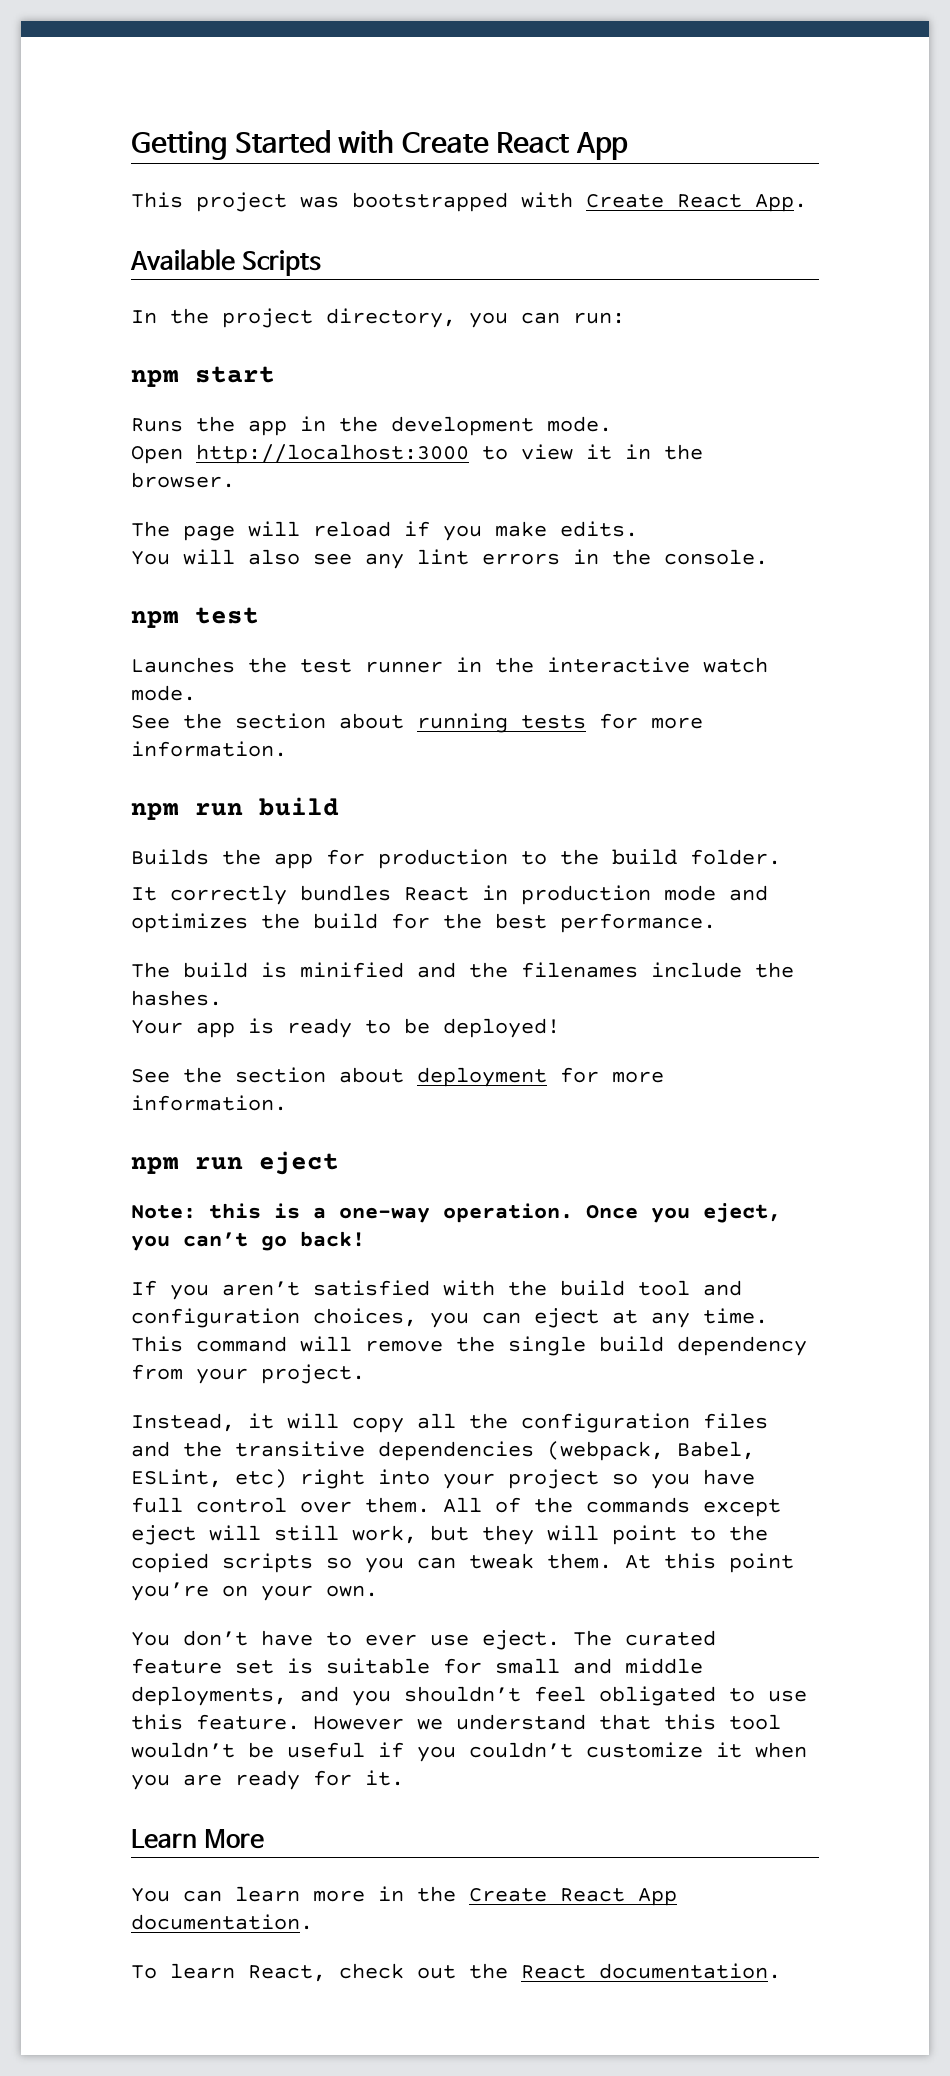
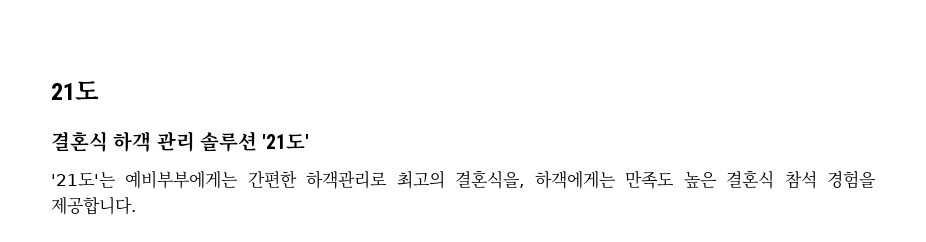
- Getting Started with Create React App
- This project was bootstrapped with Create React App.
- Available Scripts
- In the project directory, you can run:
- npm start
- Runs the app in the development mode.
- Open http://localhost:3000 to view it in the browser.
- The page will reload if you make edits.
- You will also see any lint errors in the console.
- npm test
- Launches the test runner in the interactive watch mode.
- See the section about running tests for more information.
- npm run build
- Builds the app for production to the build folder.
- It correctly bundles React in production mode and optimizes the build for the best performance.
- The build is minified and the filenames include the hashes.
- Your app is ready to be deployed!
- See the section about deployment for more information.
- npm run eject
- Note: this is a one-way operation. Once you eject, you can’t go back!
- If you aren’t satisfied with the build tool and configuration choices, you can eject at any time. This command will remove the single build dependency from your project.
- Instead, it will copy all the configuration files and the transitive dependencies (webpack, Babel, ESLint, etc) right into your project so you have full control over them. All of the commands except eject will still work, but they will point to the copied scripts so you can tweak them. At this point you’re on your own.
- You don’t have to ever use eject. The curated feature set is suitable for small and middle deployments, and you shouldn’t feel obligated to use this feature. However we understand that this tool wouldn’t be useful if you couldn’t customize it when you are ready for it.
- Learn More
- You can learn more in the Create React App documentation.
- To learn React, check out the React documentation.
+ 21도
+ 결혼식 하객 관리 솔루션 '21도'
+ '21도'는 예비부부에게는 간편한 하객관리로 최고의 결혼식을, 하객에게는 만족도 높은 결혼식 참석 경험을 제공합니다.

